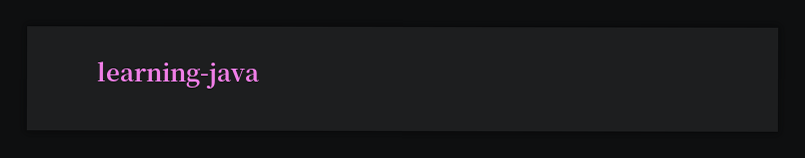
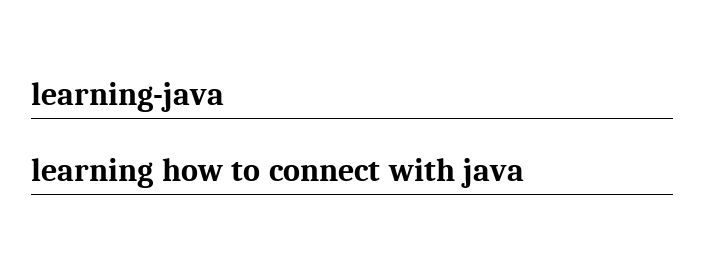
+ learning how to connect with java

